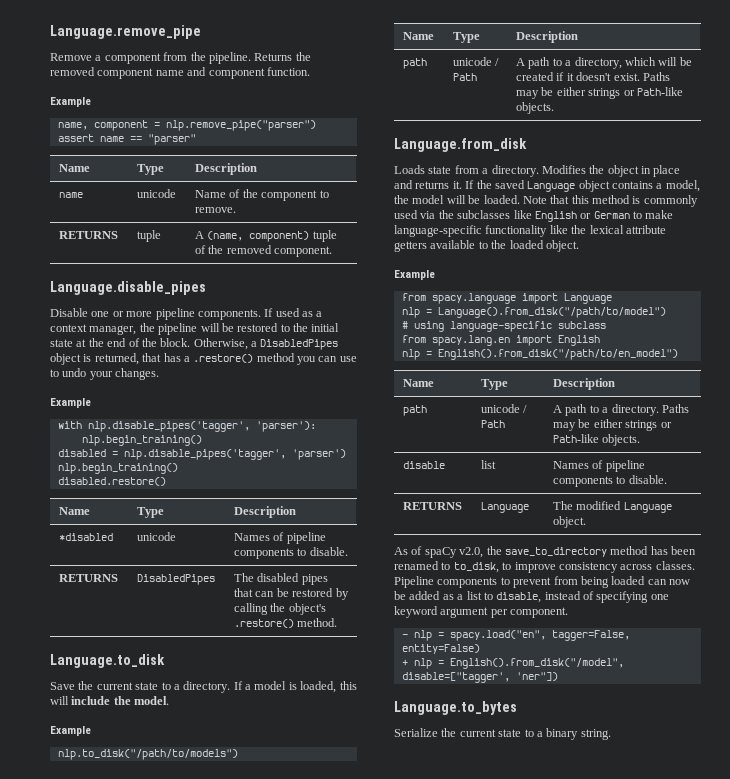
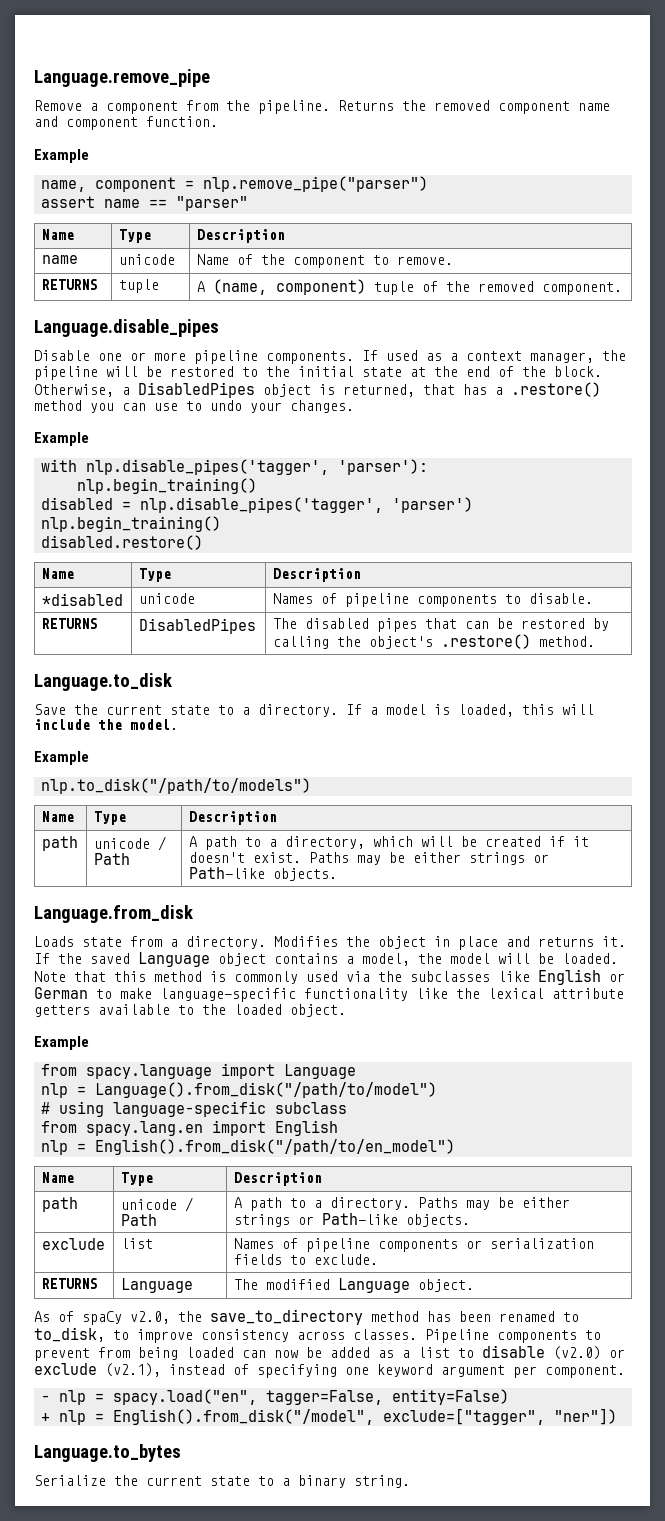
- disable | list | Names of pipeline components to disable.
+ exclude | list | Names of pipeline components or serialization fields to exclude.
- Pipeline components to prevent from being loaded can now be added as a list to disable, instead of specifying one keyword argument per component.
+ Pipeline components to prevent from being loaded can now be added as a list to disable (v2.0) or exclude (v2.1), instead of specifying one keyword argument per component.
- + nlp = English().from_disk("/model", disable=["tagger', 'ner"])
+ + nlp = English().from_disk("/model", exclude=["tagger", "ner"])

